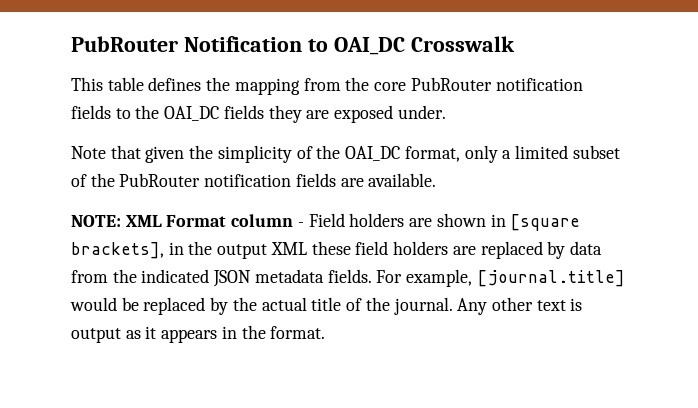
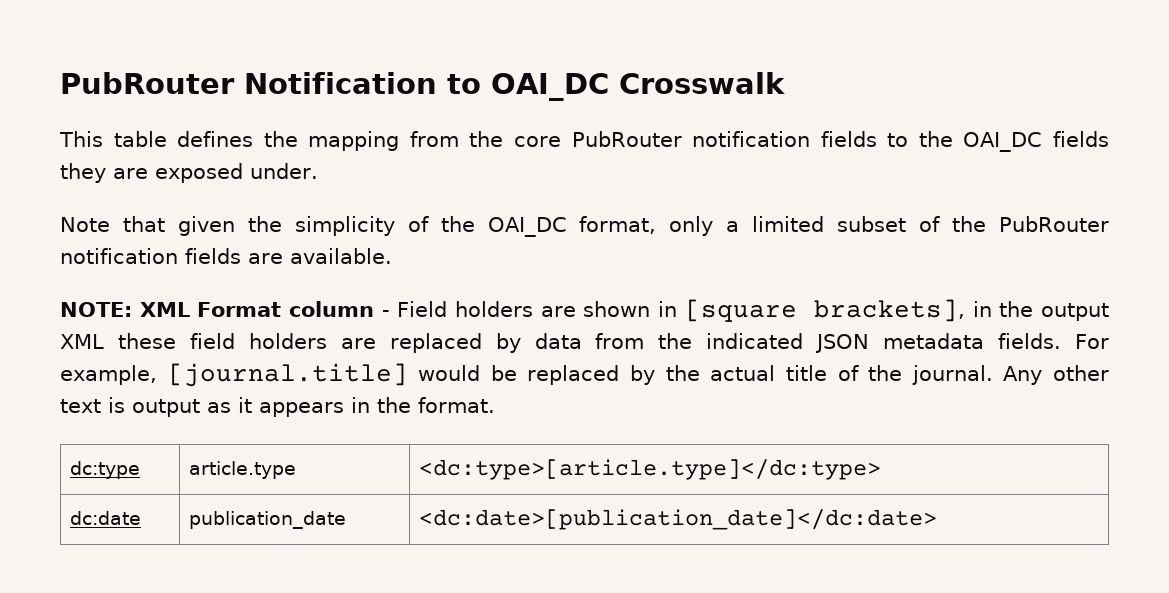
+ dc:type | article.type | <dc:type>[article.type]</dc:type>
+ dc:date | publication_date | <dc:date>[publication_date]</dc:date>

